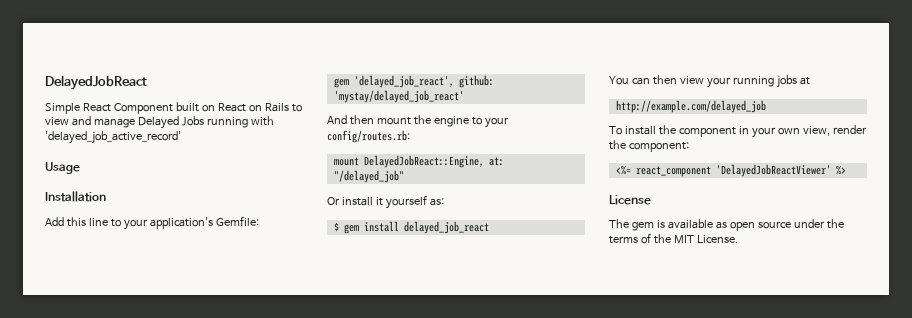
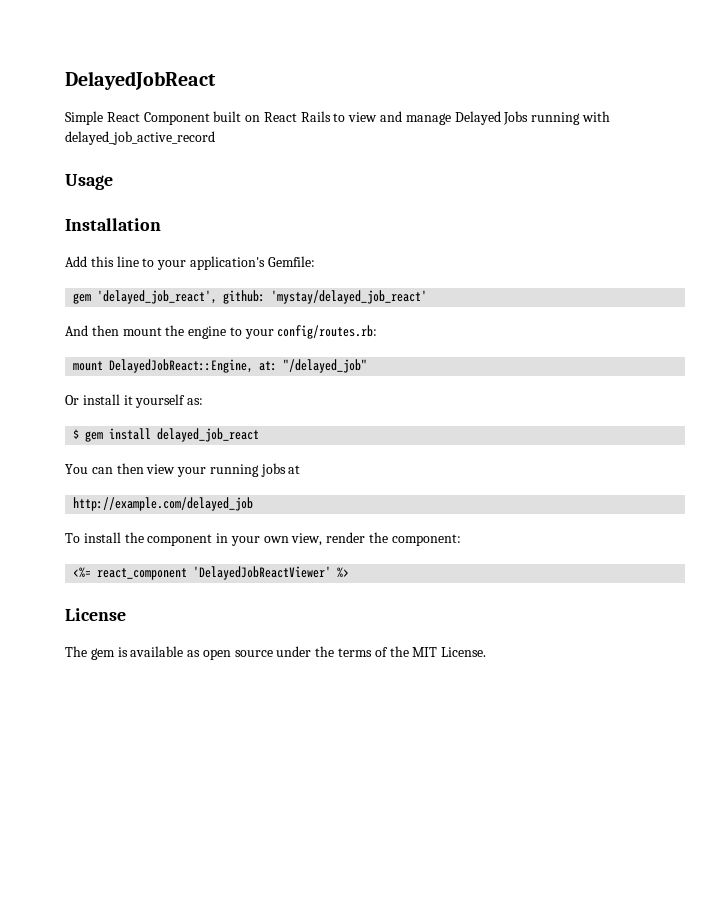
- Simple React Component built on React on Rails to view and manage Delayed Jobs running with 'delayed_job_active_record'
+ Simple React Component built on React Rails to view and manage Delayed Jobs running with delayed_job_active_record

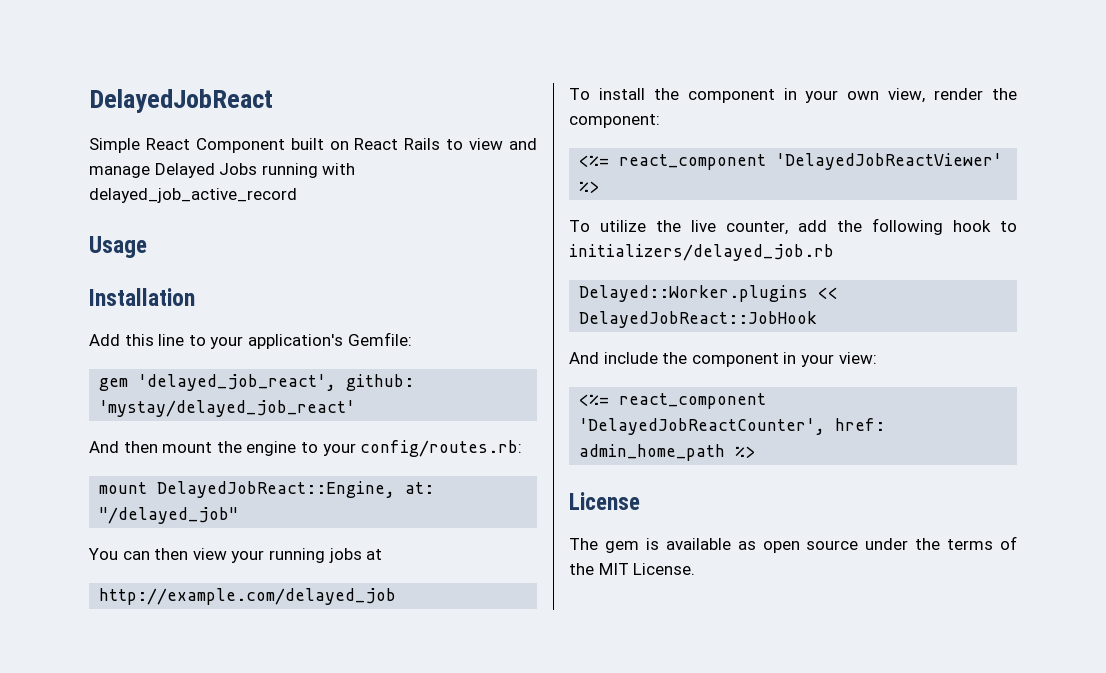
- Or install it yourself as:
- $ gem install delayed_job_react
+ To utilize the live counter, add the following hook to initializers/delayed_job.rb
+ Delayed::Worker.plugins << DelayedJobReact::JobHook
+ And include the component in your view:
+ <%= react_component 'DelayedJobReactCounter', href: admin_home_path %>

